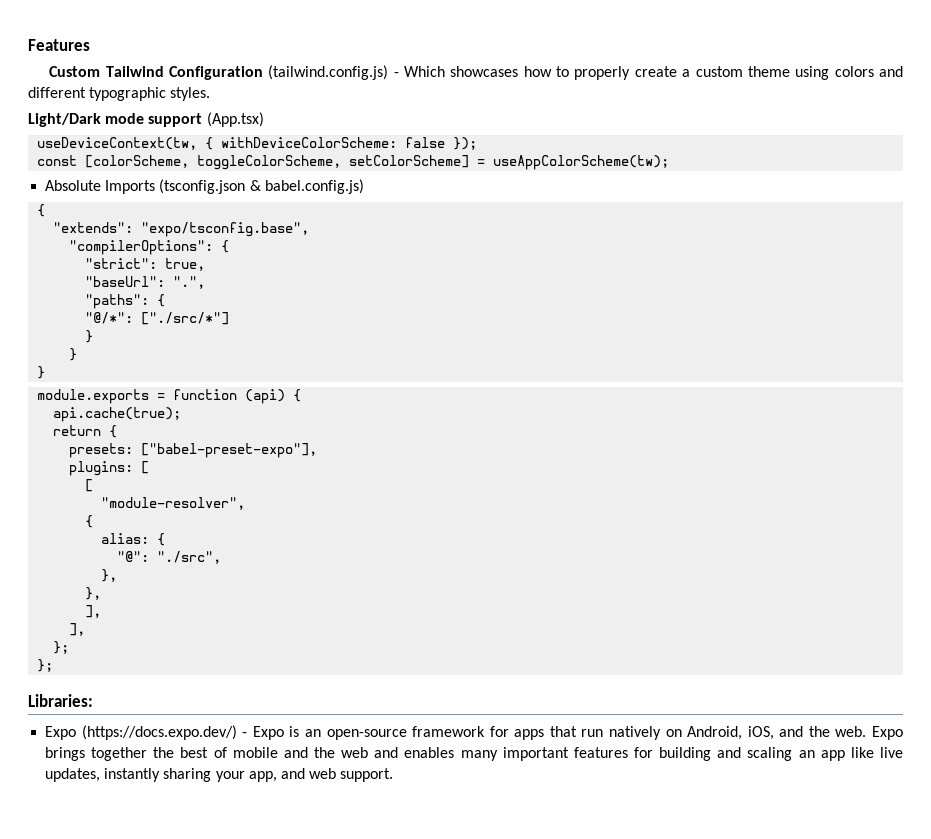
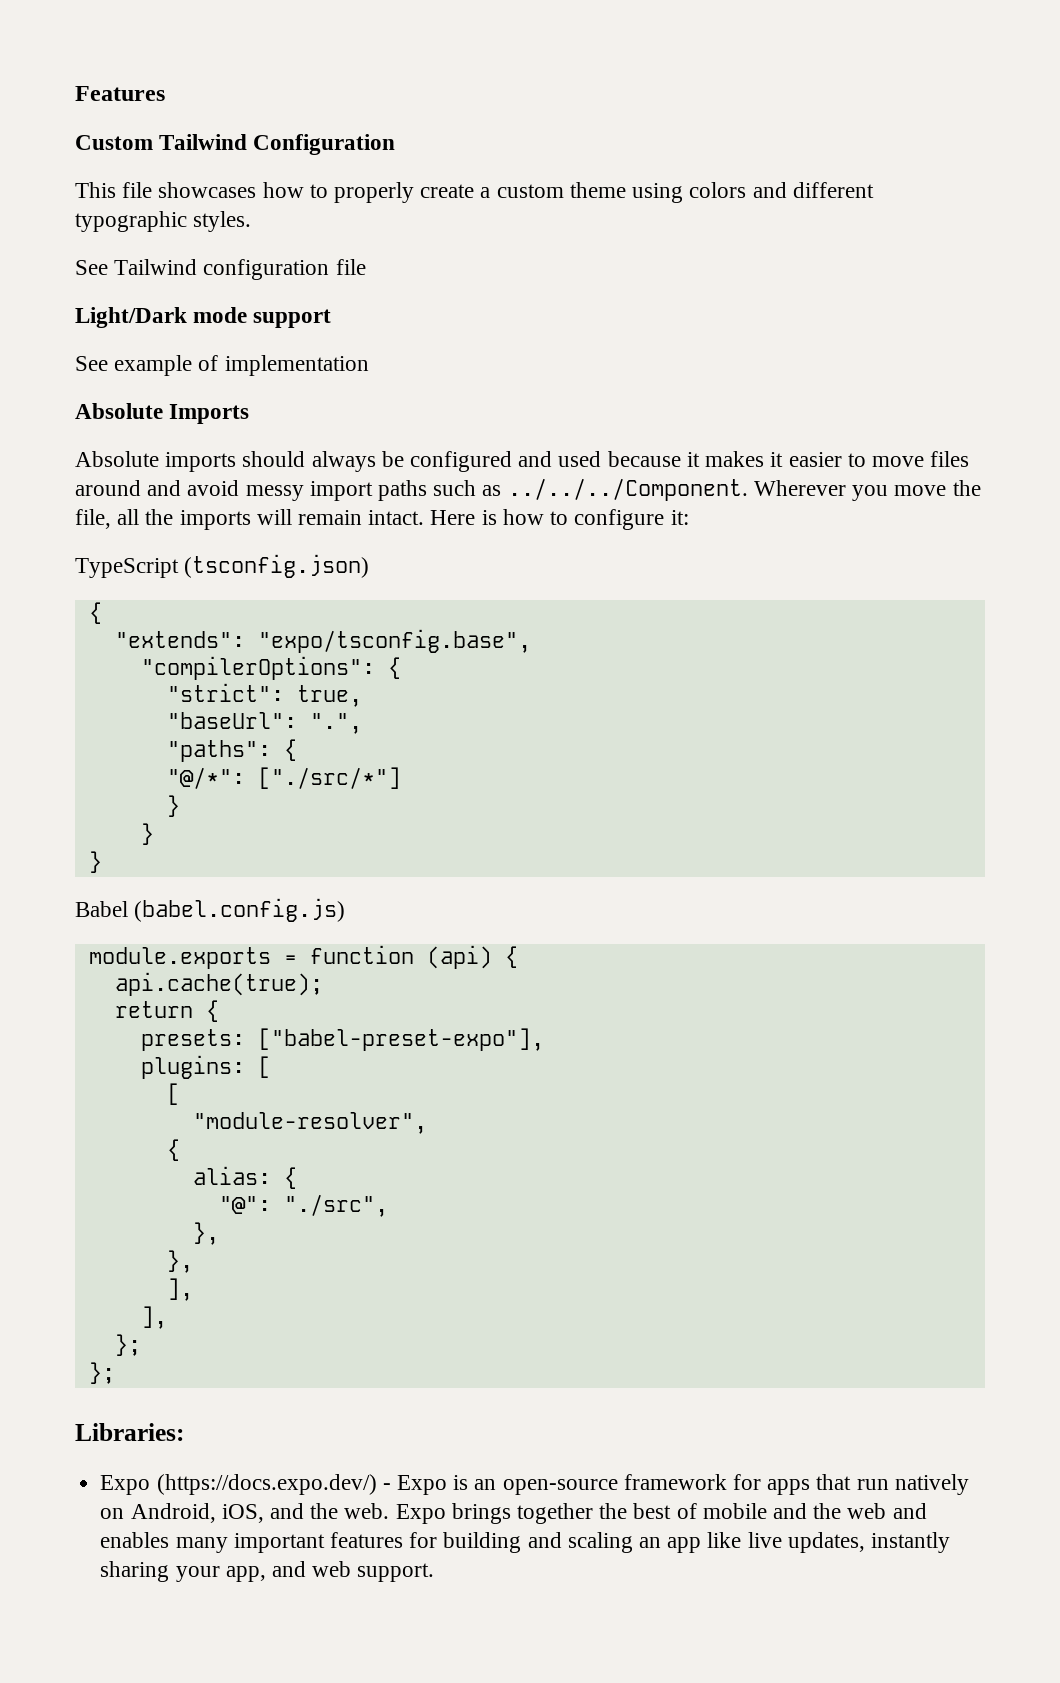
- Custom Tailwind Configuration (tailwind.config.js) - Which showcases how to properly create a custom theme using colors and different typographic styles.
+ Custom Tailwind Configuration
+ This file showcases how to properly create a custom theme using colors and different typographic styles.
+ See Tailwind configuration file
- Light/Dark mode support (App.tsx)
- useDeviceContext(tw, { withDeviceColorScheme: false });
- const [colorScheme, toggleColorScheme, setColorScheme] = useAppColorScheme(tw);
- Absolute Imports (tsconfig.json & babel.config.js)
+ Light/Dark mode support
+ See example of implementation
+ Absolute Imports
+ Absolute imports should always be configured and used because it makes it easier to move files around and avoid messy import paths such as ../../../Component. Wherever you move the file, all the imports will remain intact. Here is how to configure it:
+ TypeScript (tsconfig.json)
+ Babel (babel.config.js)

